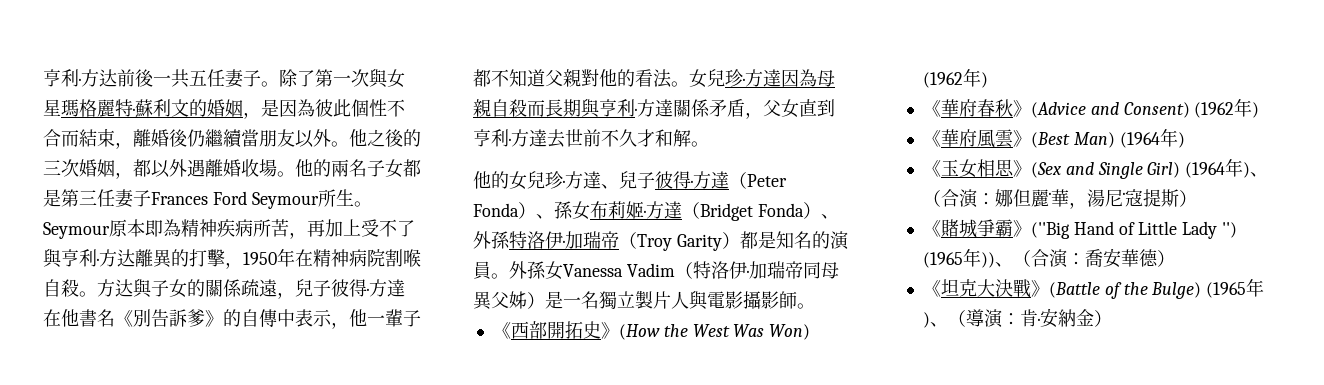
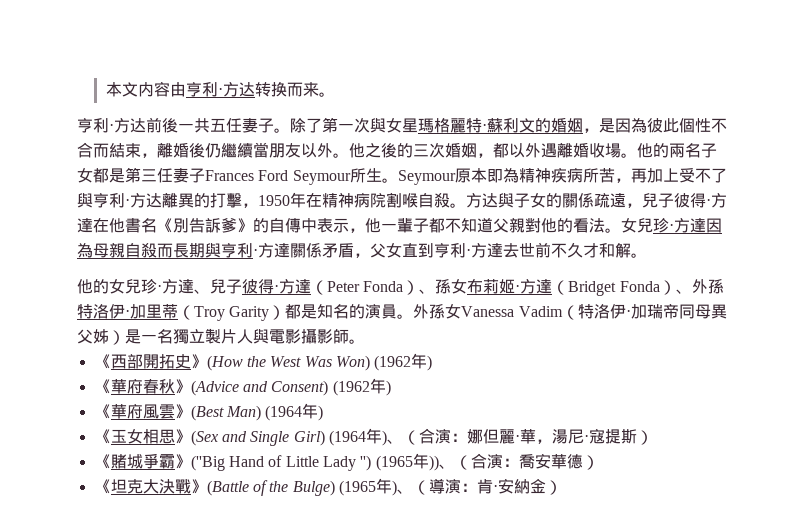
+ 本文内容由亨利·方达转换而来。
- 他的女兒珍·方達、兒子彼得·方達（Peter Fonda）、孫女布莉姬·方達（Bridget Fonda）、外孫特洛伊·加瑞帝（Troy Garity）都是知名的演員。
+ 他的女兒珍·方達、兒子彼得·方達（Peter Fonda）、孫女布莉姬·方達（Bridget Fonda）、外孫特洛伊·加里蒂（Troy Garity）都是知名的演員。
- 《玉女相思》(Sex and Single Girl) (1964年)、（合演：娜但麗˙華，湯尼˙寇提斯）
+ 《玉女相思》(Sex and Single Girl) (1964年)、（合演：娜但麗·華，湯尼·寇提斯）

